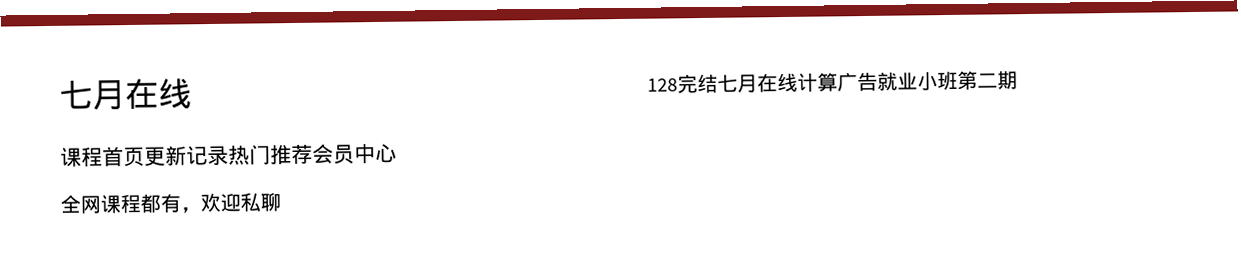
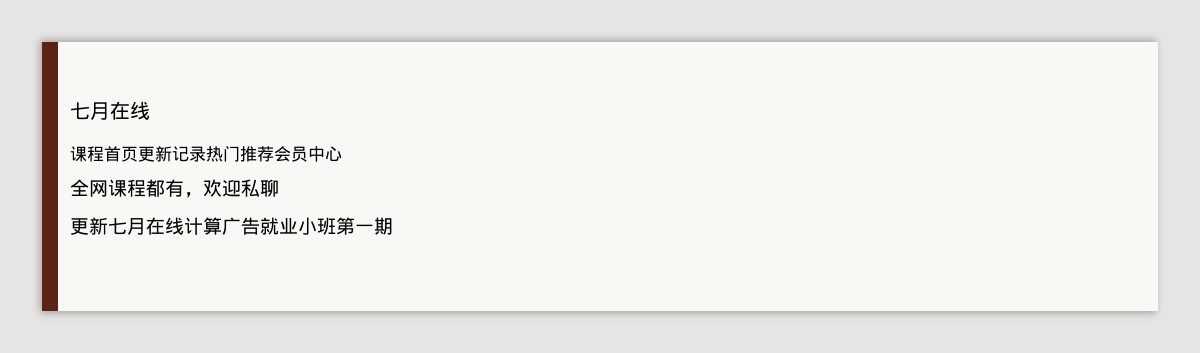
- 128完结七月在线计算广告就业小班第二期
+ 更新七月在线计算广告就业小班第一期

